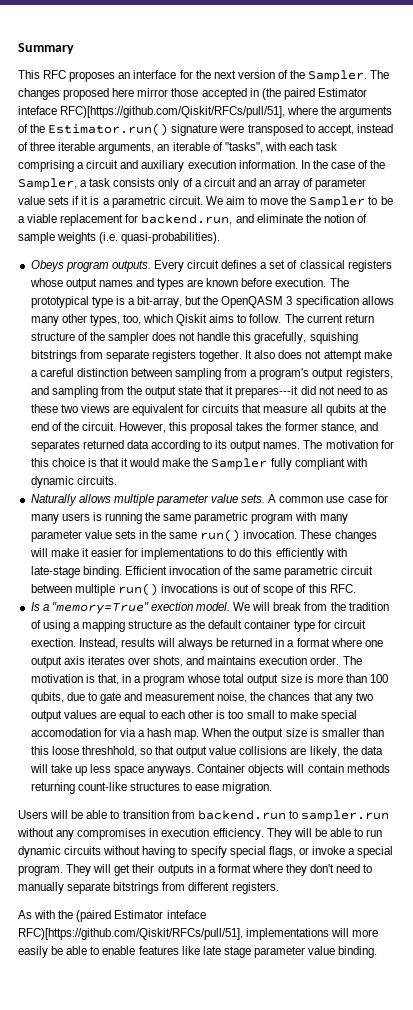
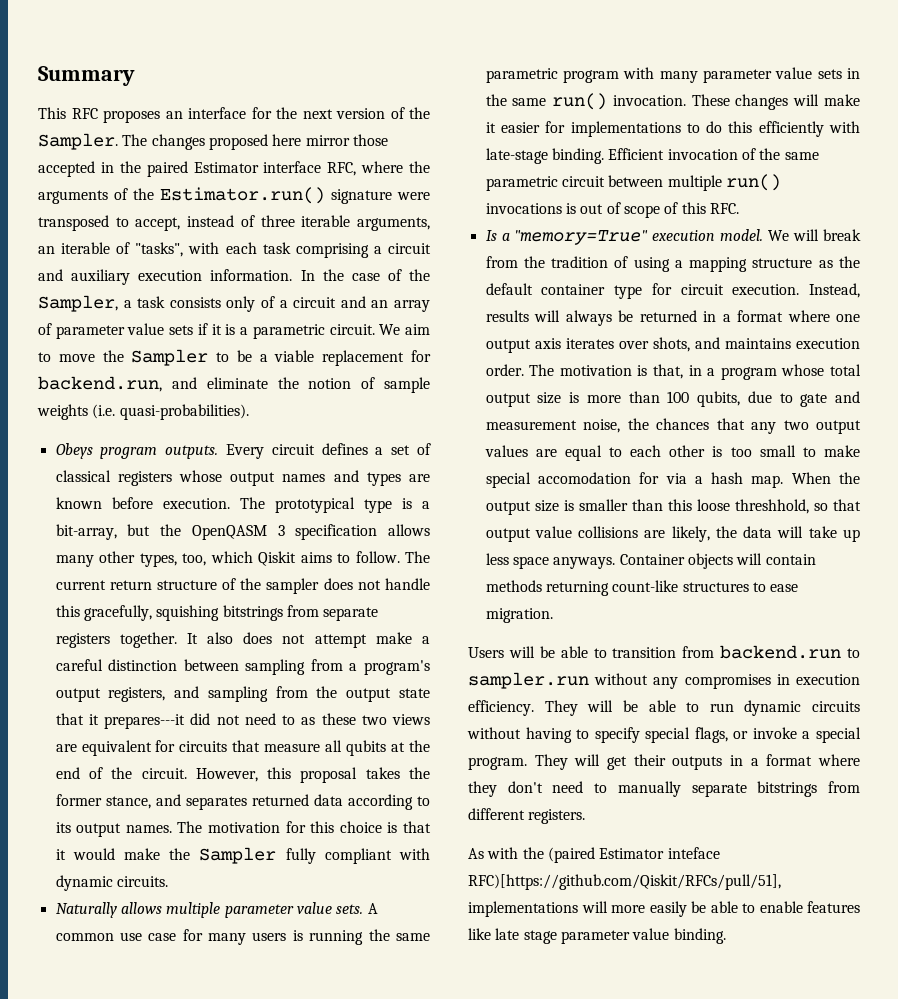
- The changes proposed here mirror those accepted in (the paired Estimator inteface RFC)[https://github.com/Qiskit/RFCs/pull/51], where the arguments of the Estimator.run() signature were transposed to accept, instead of three iterable arguments, an iterable of "tasks", with each task comprising a circuit and auxiliary execution information.
+ The changes proposed here mirror those accepted in the paired Estimator interface RFC, where the arguments of the Estimator.run() signature were transposed to accept, instead of three iterable arguments, an iterable of "tasks", with each task comprising a circuit and auxiliary execution information.
- Is a "memory=True" exection model.
+ Is a "memory=True" execution model.
- We will break from the tradition of using a mapping structure as the default container type for circuit exection.
+ We will break from the tradition of using a mapping structure as the default container type for circuit execution.

